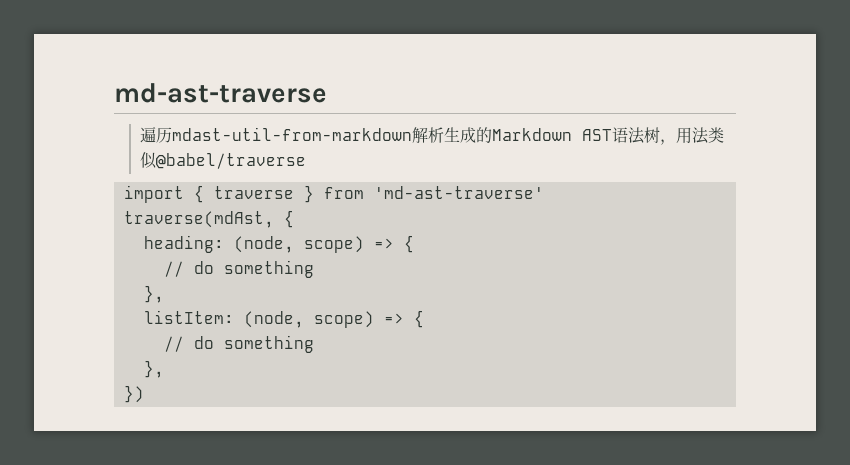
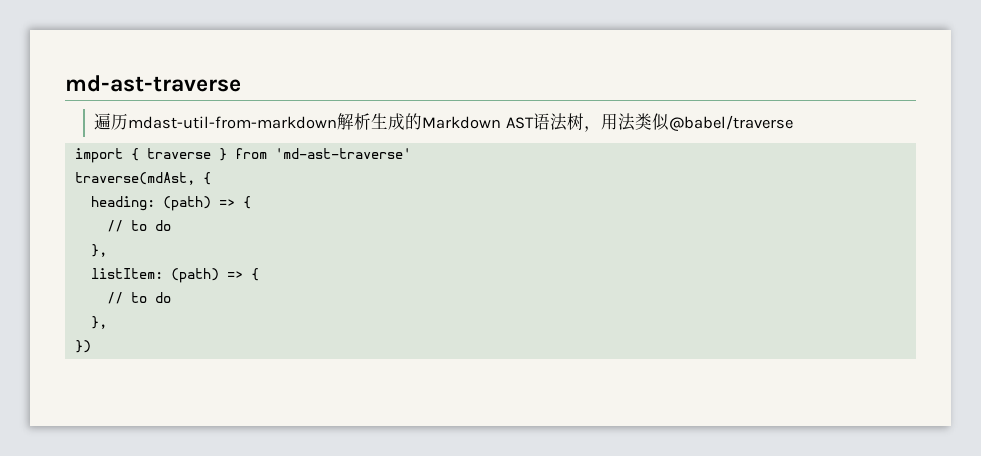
- heading: (node, scope) => {
- // do something
+ heading: (path) => {
+ // to do
- listItem: (node, scope) => {
- // do something
+ listItem: (path) => {
+ // to do

